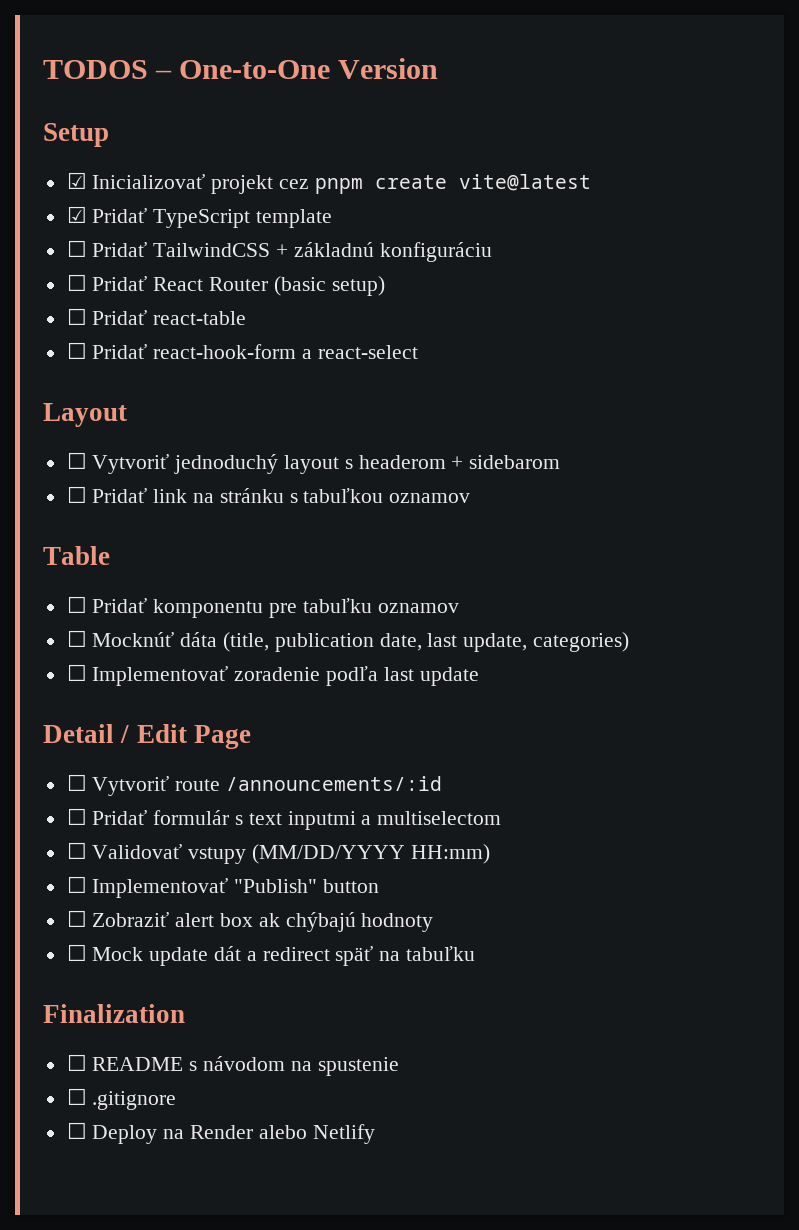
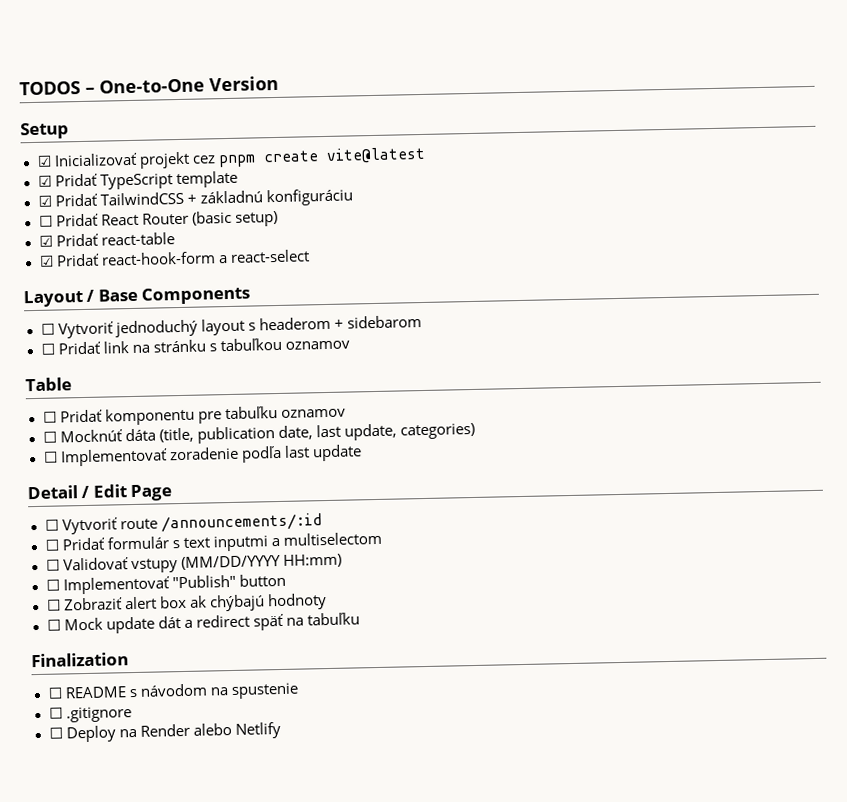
- ☐ Pridať TailwindCSS + základnú konfiguráciu
+ ☑ Pridať TailwindCSS + základnú konfiguráciu
- ☐ Pridať react-table
+ ☑ Pridať react-table
- ☐ Pridať react-hook-form a react-select
+ ☑ Pridať react-hook-form a react-select
- Layout
+ Layout / Base Components

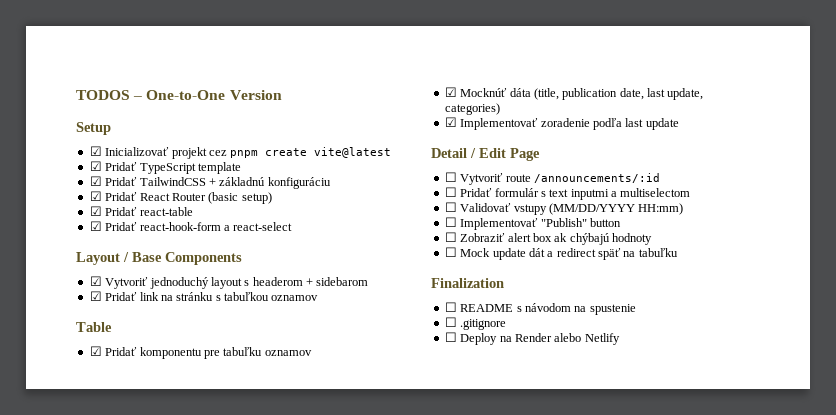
- ☐ Pridať React Router (basic setup)
+ ☑ Pridať React Router (basic setup)
- ☐ Vytvoriť jednoduchý layout s headerom + sidebarom
+ ☑ Vytvoriť jednoduchý layout s headerom + sidebarom
- ☐ Pridať link na stránku s tabuľkou oznamov
+ ☑ Pridať link na stránku s tabuľkou oznamov
- ☐ Pridať komponentu pre tabuľku oznamov
+ ☑ Pridať komponentu pre tabuľku oznamov
- ☐ Mocknúť dáta (title, publication date, last update, categories)
+ ☑ Mocknúť dáta (title, publication date, last update, categories)
- ☐ Implementovať zoradenie podľa last update
+ ☑ Implementovať zoradenie podľa last update

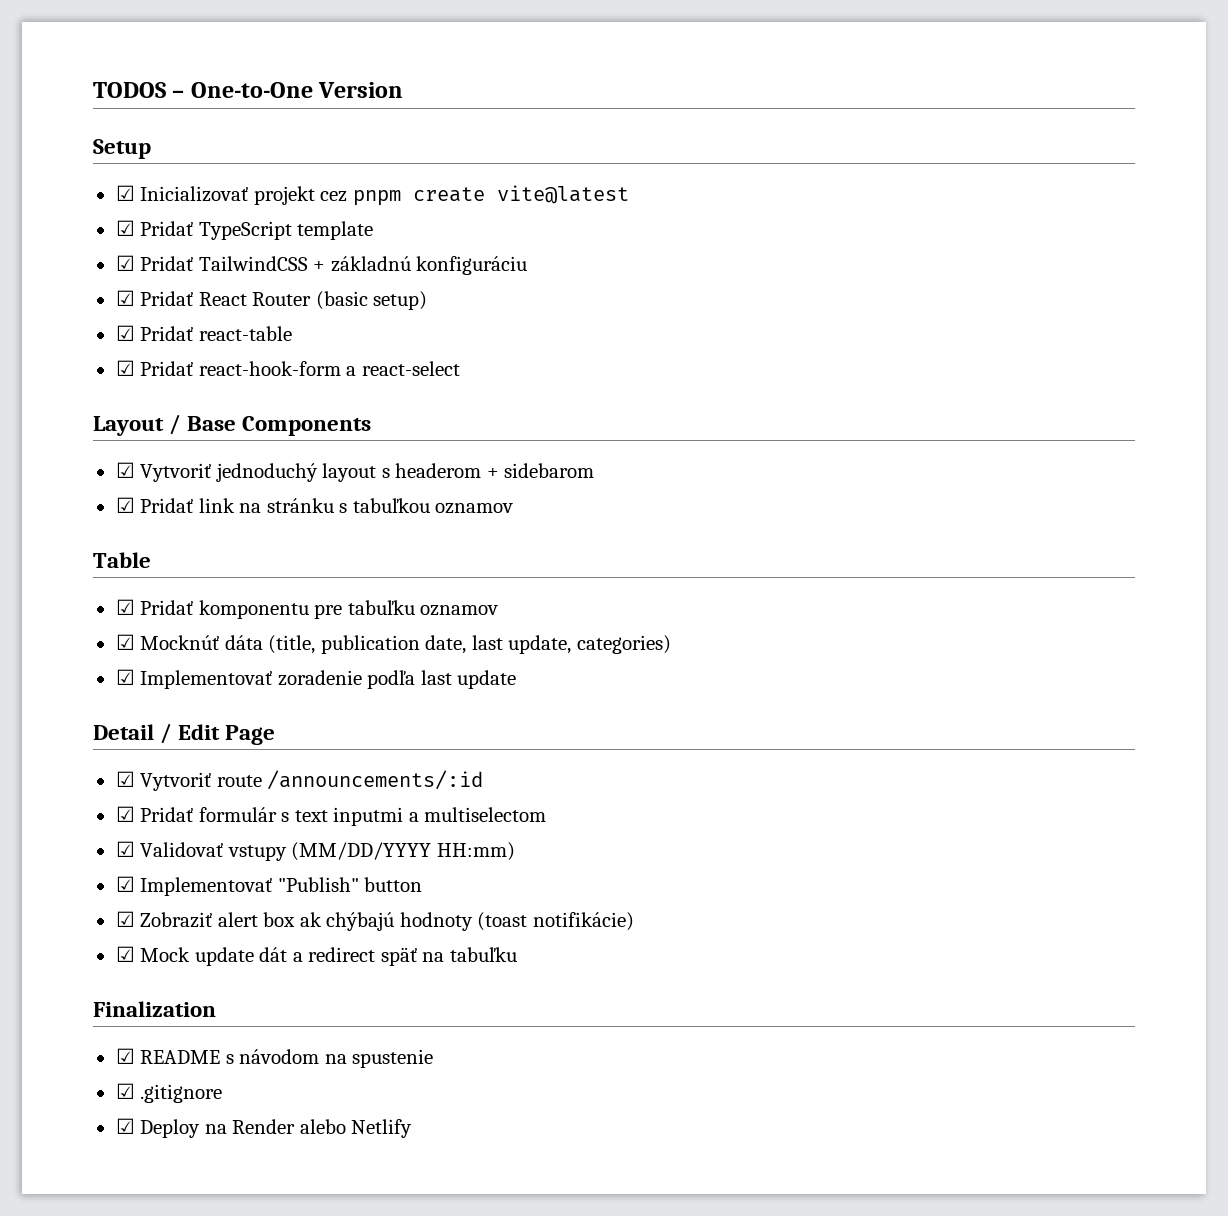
- ☐ Vytvoriť route /announcements/:id
+ ☑ Vytvoriť route /announcements/:id
- ☐ Pridať formulár s text inputmi a multiselectom
+ ☑ Pridať formulár s text inputmi a multiselectom
- ☐ Validovať vstupy (MM/DD/YYYY HH:mm)
+ ☑ Validovať vstupy (MM/DD/YYYY HH:mm)
- ☐ Implementovať "Publish" button
+ ☑ Implementovať "Publish" button
- ☐ Zobraziť alert box ak chýbajú hodnoty
- ☐ Mock update dát a redirect späť na tabuľku
+ ☑ Zobraziť alert box ak chýbajú hodnoty (toast notifikácie)
+ ☑ Mock update dát a redirect späť na tabuľku
- ☐ README s návodom na spustenie
+ ☑ README s návodom na spustenie
- ☐ .gitignore
+ ☑ .gitignore
- ☐ Deploy na Render alebo Netlify
+ ☑ Deploy na Render alebo Netlify

